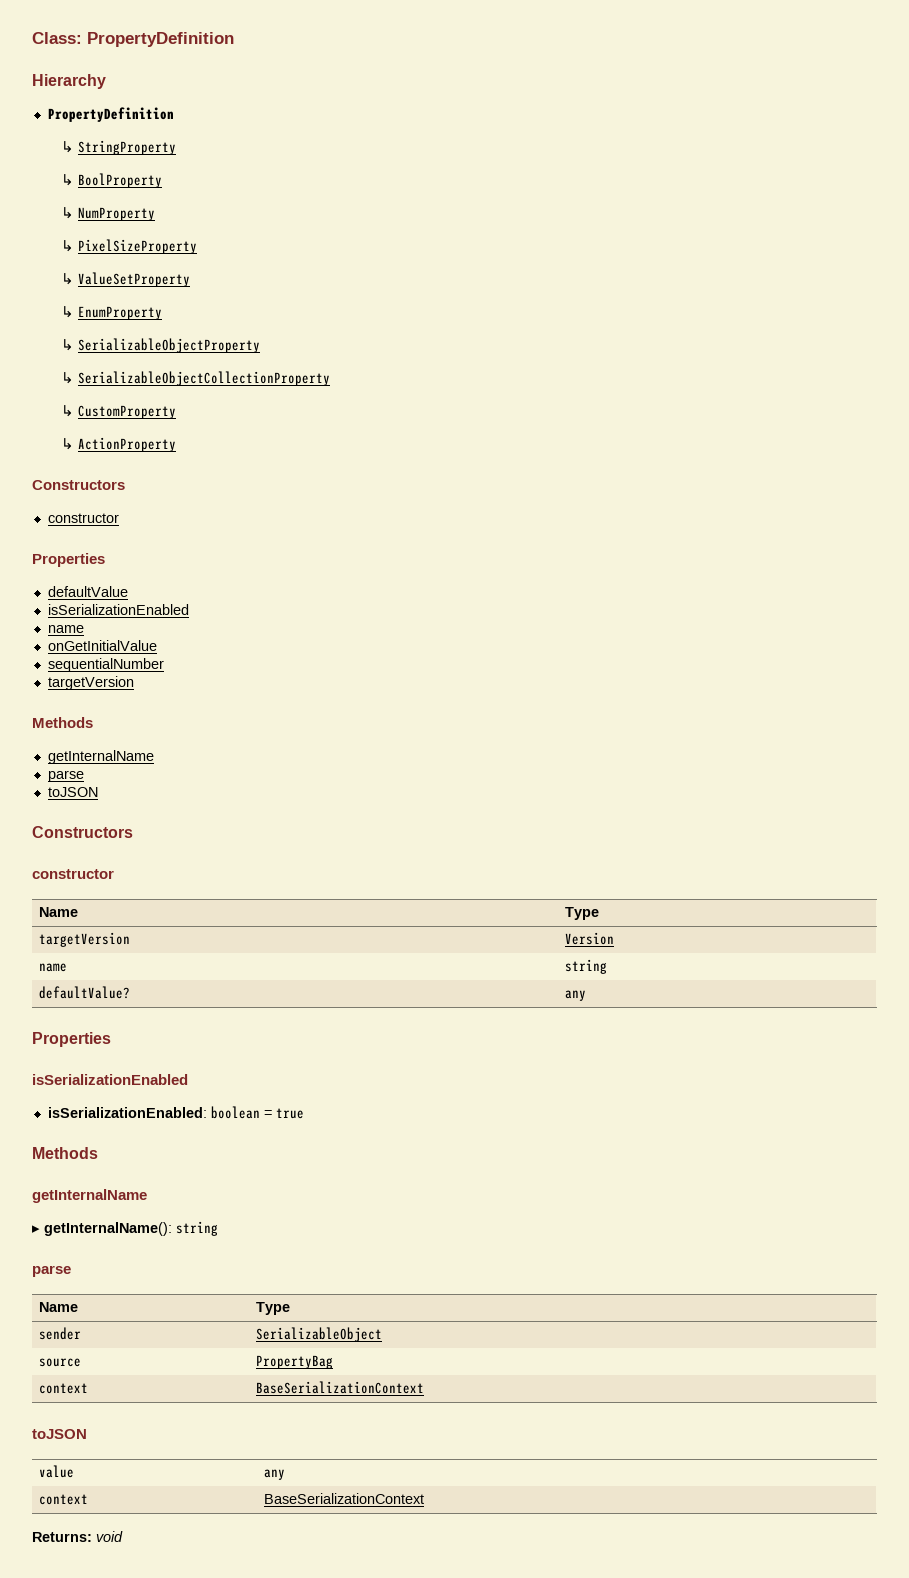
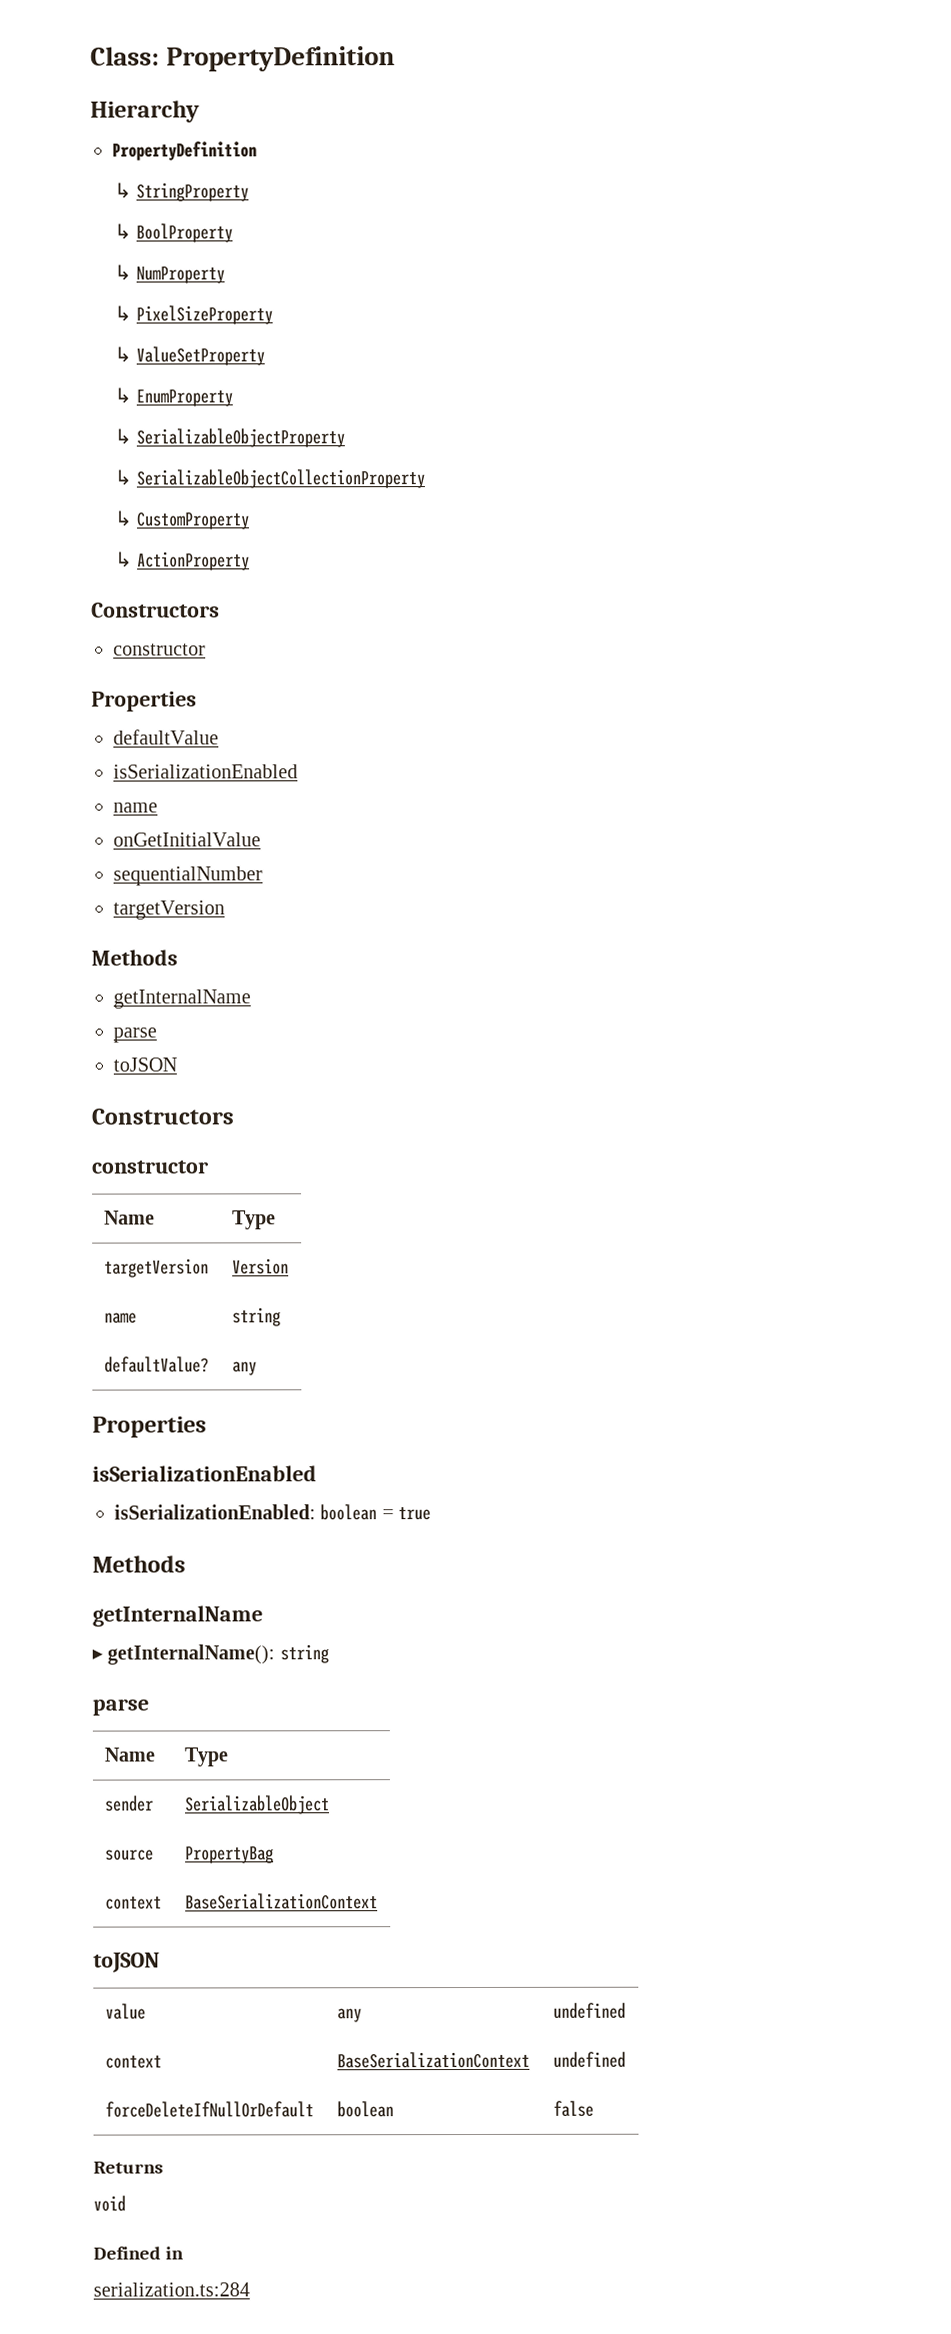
- value | any
- context | BaseSerializationContext
- Returns: void
+ value | any | undefined
+ context | BaseSerializationContext | undefined
+ forceDeleteIfNullOrDefault | boolean | false
+ Returns
+ void
+ Defined in
+ serialization.ts:284

